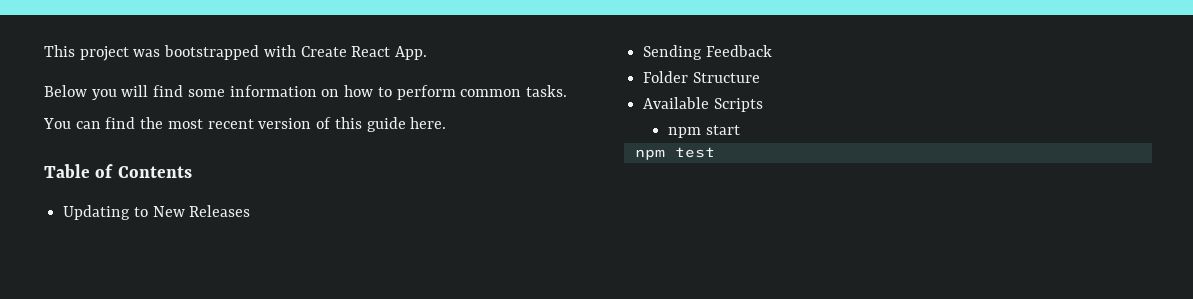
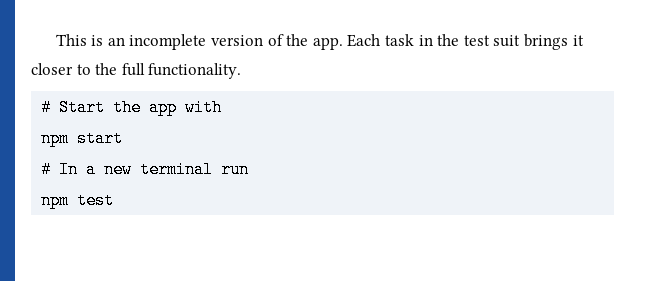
- This project was bootstrapped with Create React App.
- Below you will find some information on how to perform common tasks.
- You can find the most recent version of this guide here.
- Table of Contents
- Updating to New Releases
- Sending Feedback
- Folder Structure
- Available Scripts
+ This is an incomplete version of the app. Each task in the test suit brings it closer to the full functionality.
+ # Start the app with
  npm start
+ # In a new terminal run

